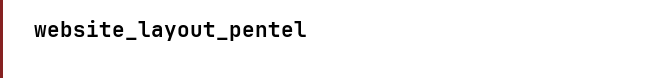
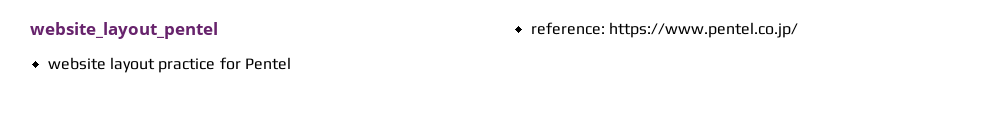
+ website layout practice for Pentel
+ reference: https://www.pentel.co.jp/

